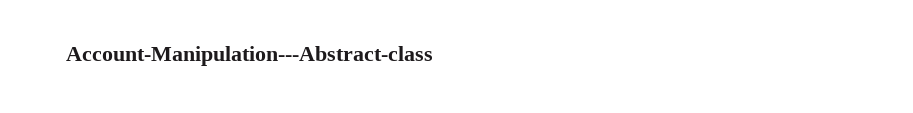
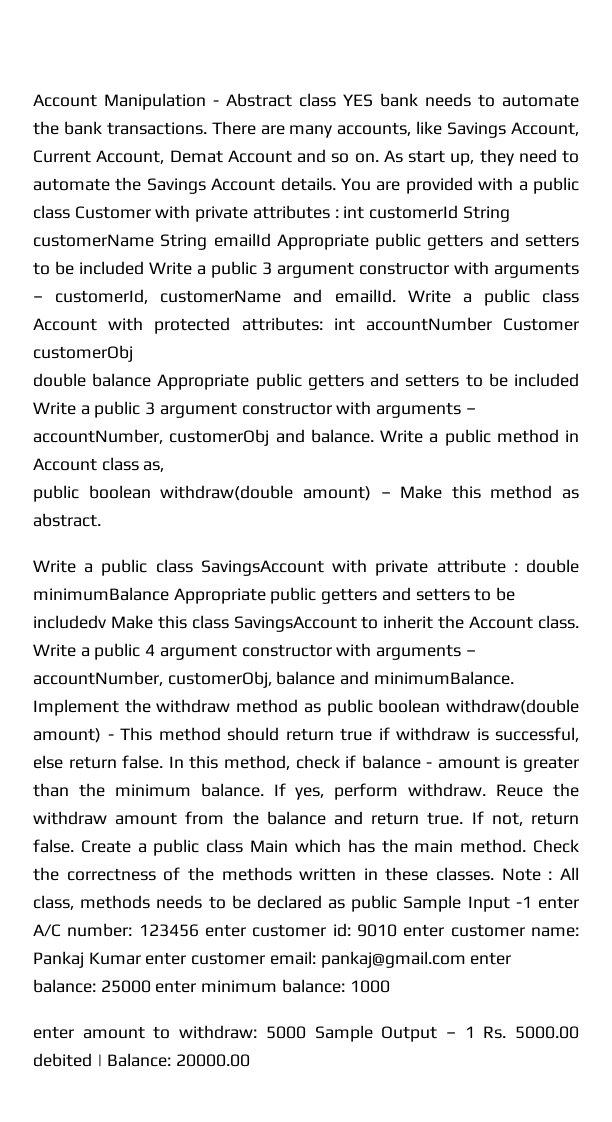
- Account-Manipulation---Abstract-class
+ Account Manipulation - Abstract class YES bank needs to automate the bank transactions. There are many accounts, like Savings Account, Current Account, Demat Account and so on. As start up, they need to automate the Savings Account details. You are provided with a public class Customer with private attributes : int customerId String customerName String emailId Appropriate public getters and setters to be included Write a public 3 argument constructor with arguments – customerId, customerName and emailId. Write a public class Account with protected attributes: int accountNumber Customer customerObj
+ double balance Appropriate public getters and setters to be included Write a public 3 argument constructor with arguments – accountNumber, customerObj and balance. Write a public method in Account class as,
+ public boolean withdraw(double amount) – Make this method as abstract.
+ Write a public class SavingsAccount with private attribute : double minimumBalance Appropriate public getters and setters to be includedv Make this class SavingsAccount to inherit the Account class. Write a public 4 argument constructor with arguments – accountNumber, customerObj, balance and minimumBalance. Implement the withdraw method as public boolean withdraw(double amount) - This method should return true if withdraw is successful, else return false. In this method, check if balance - amount is greater than the minimum balance. If yes, perform withdraw. Reuce the withdraw amount from the balance and return true. If not, return false. Create a public class Main which has the main method. Check the correctness of the methods written in these classes. Note : All class, methods needs to be declared as public Sample Input -1 enter A/C number: 123456 enter customer id: 9010 enter customer name: Pankaj Kumar enter customer email: pankaj@gmail.com enter balance: 25000 enter minimum balance: 1000
+ enter amount to withdraw: 5000 Sample Output – 1 Rs. 5000.00 debited | Balance: 20000.00

